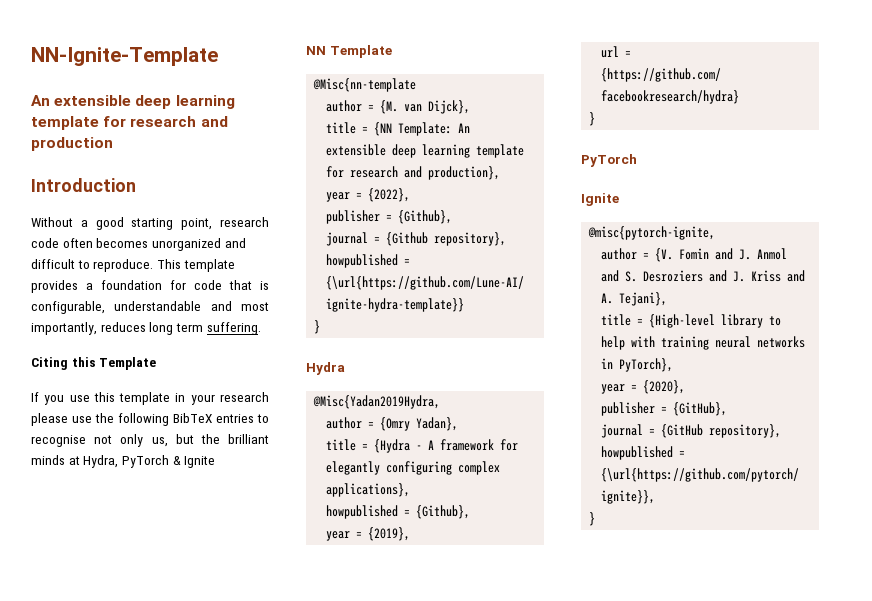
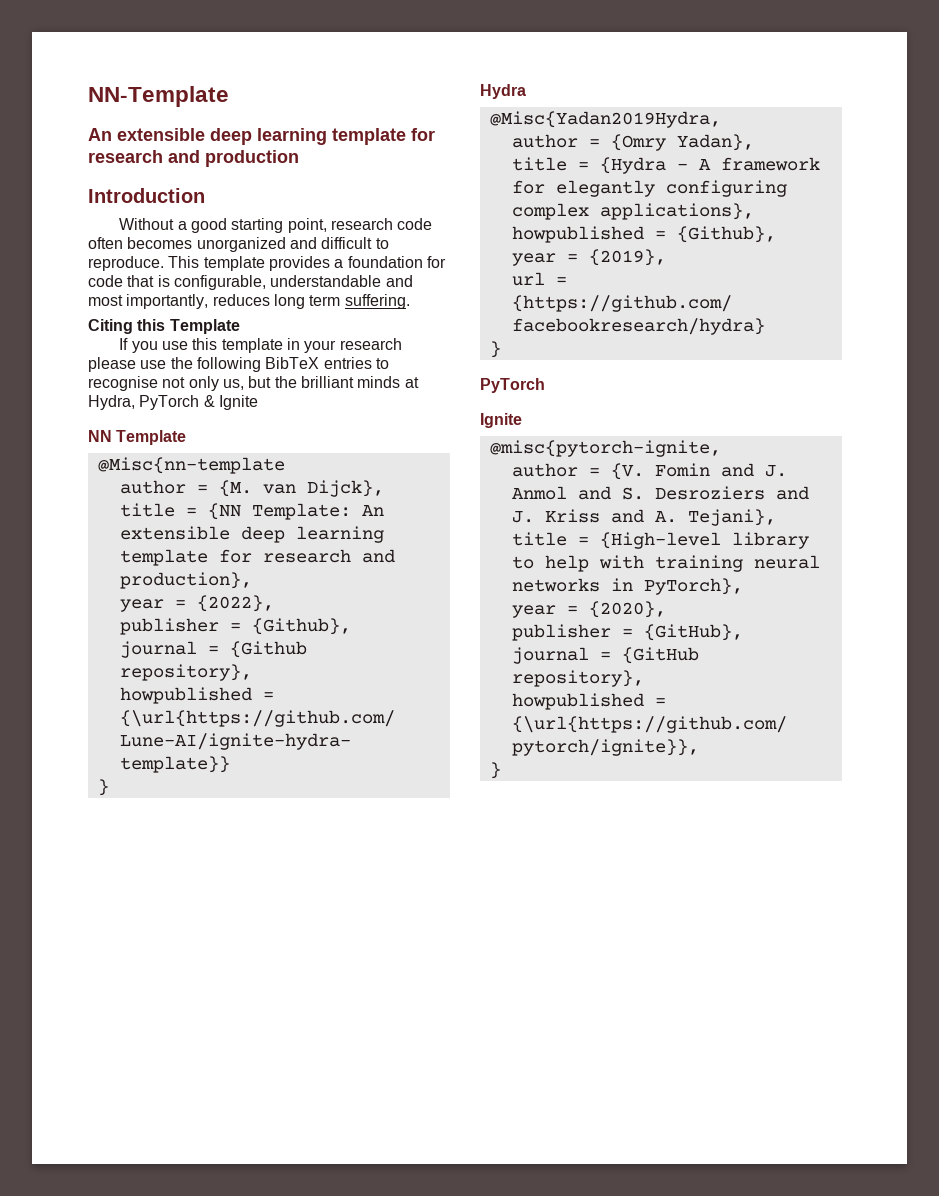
- NN-Ignite-Template
+ NN-Template

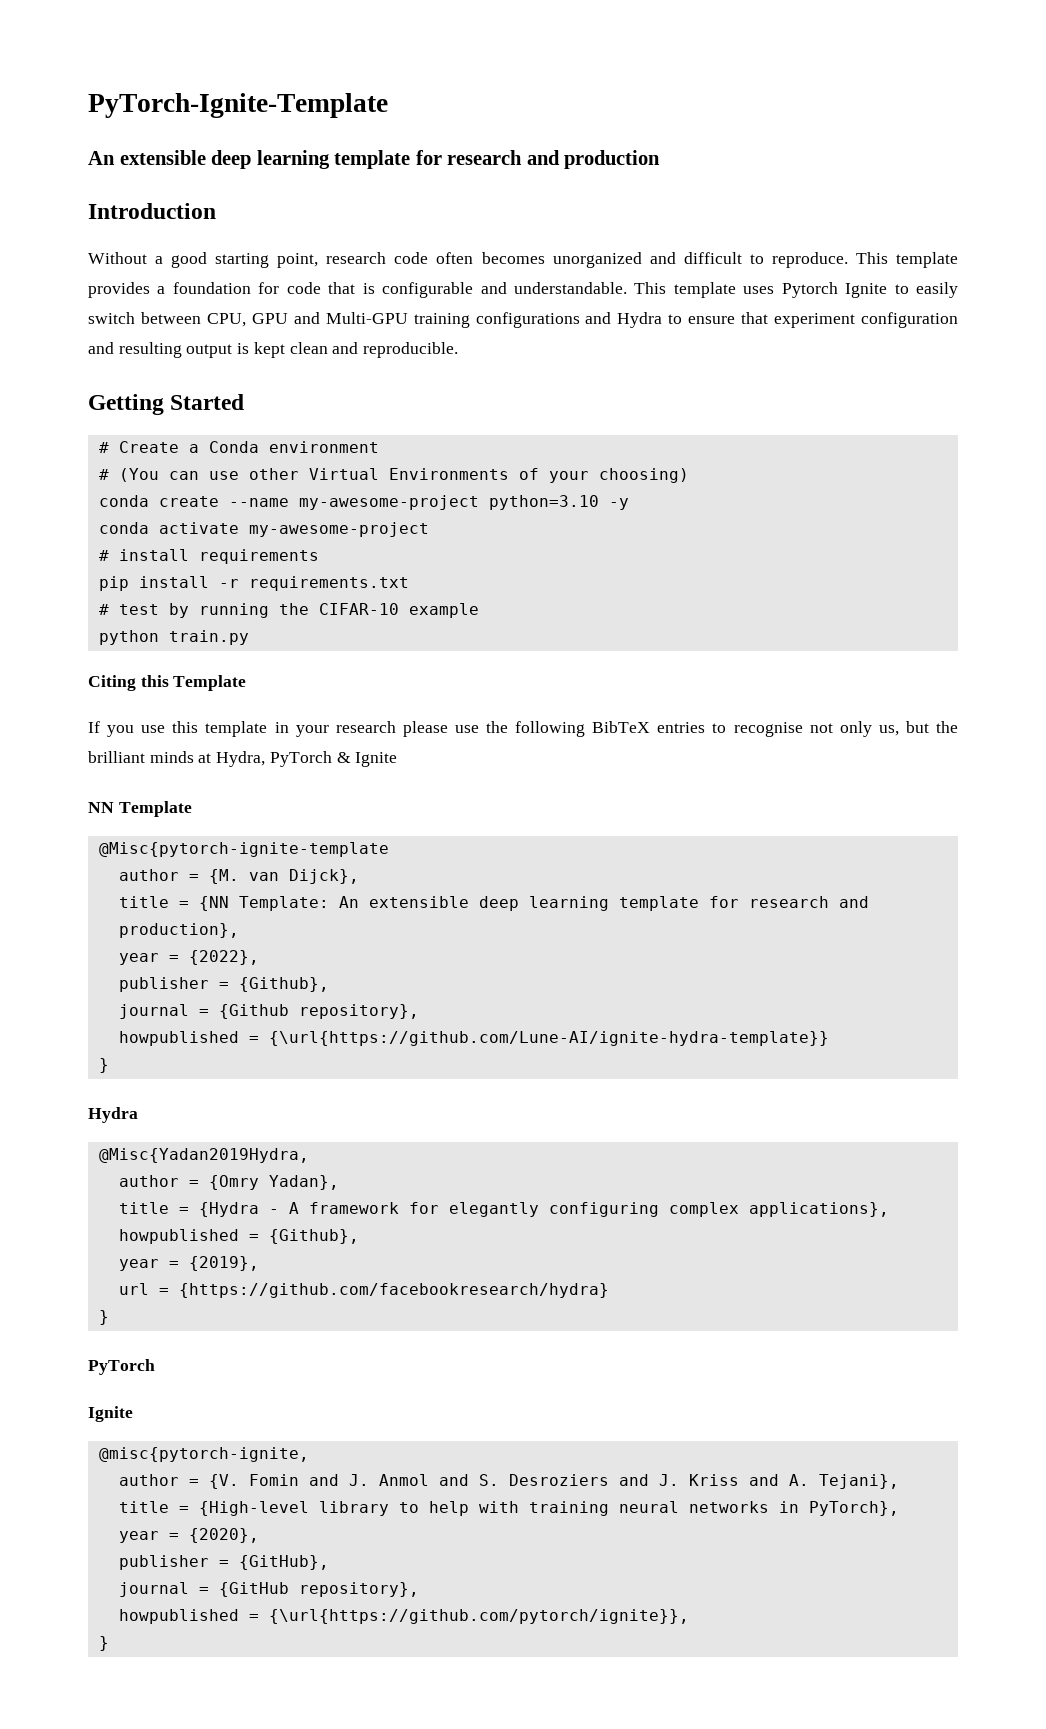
- NN-Template
+ PyTorch-Ignite-Template
- This template provides a foundation for code that is configurable, understandable and most importantly, reduces long term suffering.
+ This template provides a foundation for code that is configurable and understandable. This template uses Pytorch Ignite to easily switch between CPU, GPU and Multi-GPU training configurations and Hydra to ensure that experiment configuration and resulting output is kept clean and reproducible.
+ Getting Started
+ # Create a Conda environment
+ # (You can use other Virtual Environments of your choosing)
+ conda create --name my-awesome-project python=3.10 -y
+ conda activate my-awesome-project
+ # install requirements
+ pip install -r requirements.txt
+ # test by running the CIFAR-10 example
+ python train.py
- @Misc{nn-template
+ @Misc{pytorch-ignite-template

